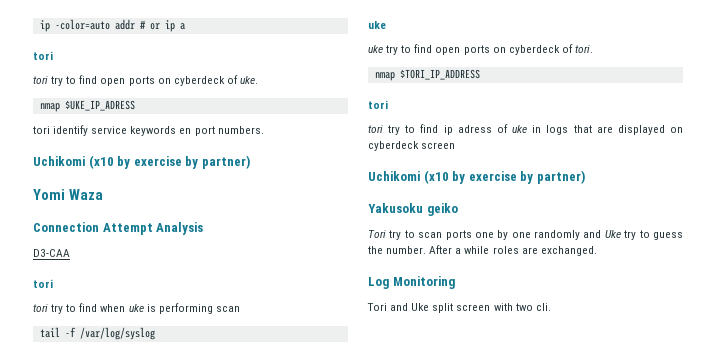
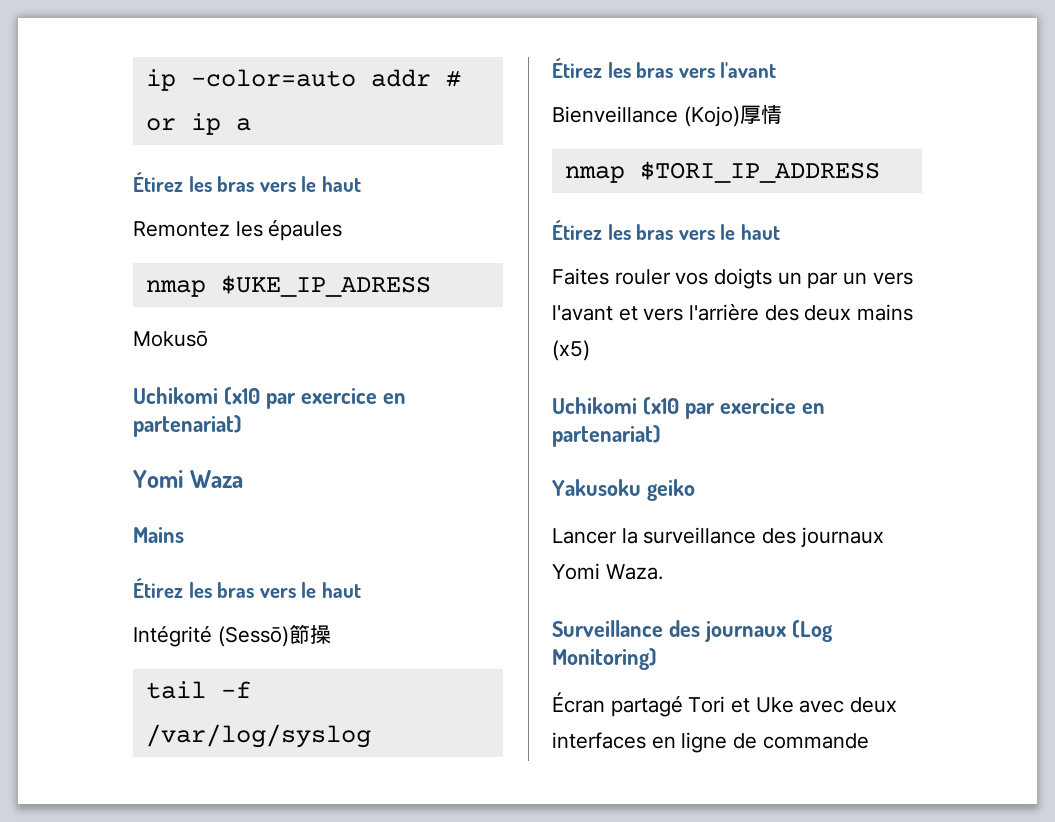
  ip -color=auto addr # or ip a
- tori
- tori try to find open ports on cyberdeck of uke.
+ Étirez les bras vers le haut
+ Remontez les épaules
  nmap $UKE_IP_ADRESS
- tori identify service keywords en port numbers.
- Uchikomi (x10 by exercise by partner)
+ Mokusō
+ Uchikomi (x10 par exercice en partenariat)
  Yomi Waza
- Connection Attempt Analysis
- D3-CAA
- tori
- tori try to find when uke is performing scan
+ Mains
+ Étirez les bras vers le haut
+ Intégrité (Sessō)節操
  tail -f /var/log/syslog
- uke
- uke try to find open ports on cyberdeck of tori.
+ Étirez les bras vers l'avant
+ Bienveillance (Kojo)厚情
  nmap $TORI_IP_ADDRESS
- tori
- tori try to find ip adress of uke in logs that are displayed on cyberdeck screen
- Uchikomi (x10 by exercise by partner)
+ Étirez les bras vers le haut
+ Faites rouler vos doigts un par un vers l'avant et vers l'arrière des deux mains (x5)
+ Uchikomi (x10 par exercice en partenariat)
  Yakusoku geiko
- Tori try to scan ports one by one randomly and Uke try to guess the number. After a while roles are exchanged.
- Log Monitoring
- Tori and Uke split screen with two cli.
+ Lancer la surveillance des journaux Yomi Waza.
+ Surveillance des journaux (Log Monitoring)
+ Écran partagé Tori et Uke avec deux interfaces en ligne de commande

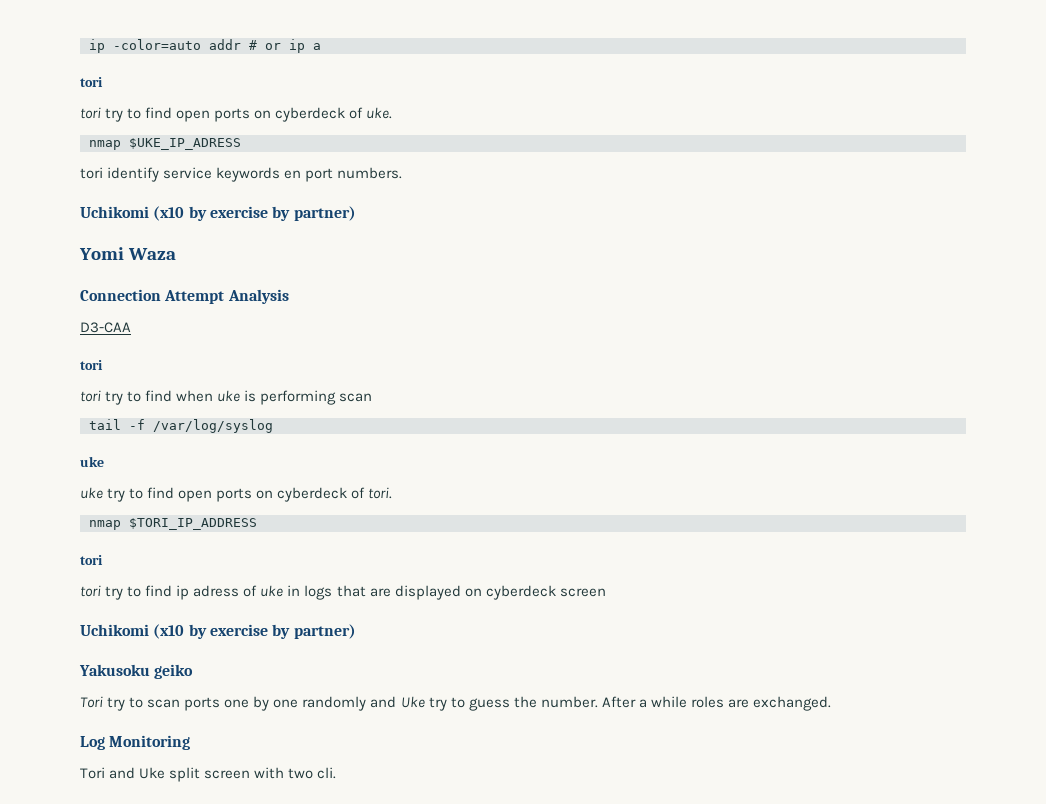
  ip -color=auto addr # or ip a
- Étirez les bras vers le haut
- Remontez les épaules
+ tori
+ tori try to find open ports on cyberdeck of uke.
  nmap $UKE_IP_ADRESS
- Mokusō
- Uchikomi (x10 par exercice en partenariat)
+ tori identify service keywords en port numbers.
+ Uchikomi (x10 by exercise by partner)
  Yomi Waza
- Mains
- Étirez les bras vers le haut
- Intégrité (Sessō)節操
+ Connection Attempt Analysis
+ D3-CAA
+ tori
+ tori try to find when uke is performing scan
  tail -f /var/log/syslog
- Étirez les bras vers l'avant
- Bienveillance (Kojo)厚情
+ uke
+ uke try to find open ports on cyberdeck of tori.
  nmap $TORI_IP_ADDRESS
- Étirez les bras vers le haut
- Faites rouler vos doigts un par un vers l'avant et vers l'arrière des deux mains (x5)
- Uchikomi (x10 par exercice en partenariat)
+ tori
+ tori try to find ip adress of uke in logs that are displayed on cyberdeck screen
+ Uchikomi (x10 by exercise by partner)
  Yakusoku geiko
- Lancer la surveillance des journaux Yomi Waza.
- Surveillance des journaux (Log Monitoring)
- Écran partagé Tori et Uke avec deux interfaces en ligne de commande
+ Tori try to scan ports one by one randomly and Uke try to guess the number. After a while roles are exchanged.
+ Log Monitoring
+ Tori and Uke split screen with two cli.

